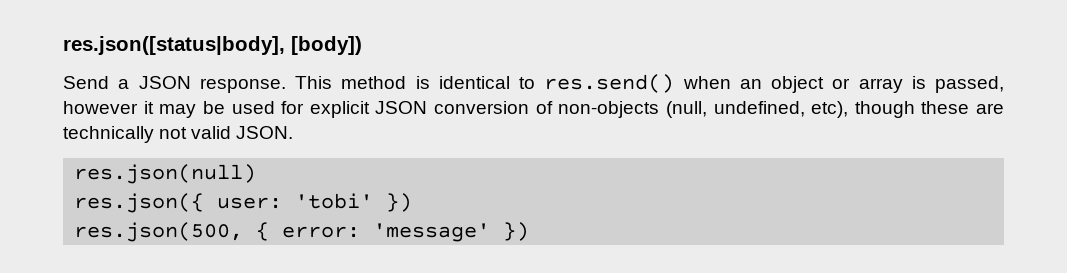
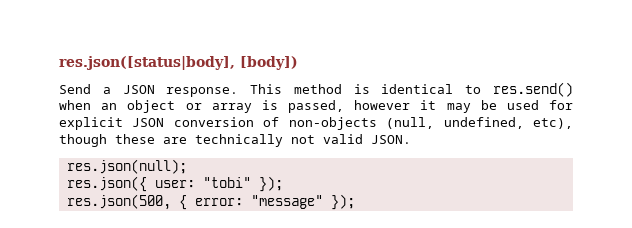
- res.json(null)
+ res.json(null);
- res.json({ user: 'tobi' })
+ res.json({ user: "tobi" });
- res.json(500, { error: 'message' })
+ res.json(500, { error: "message" });

